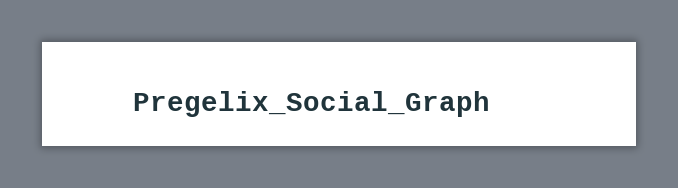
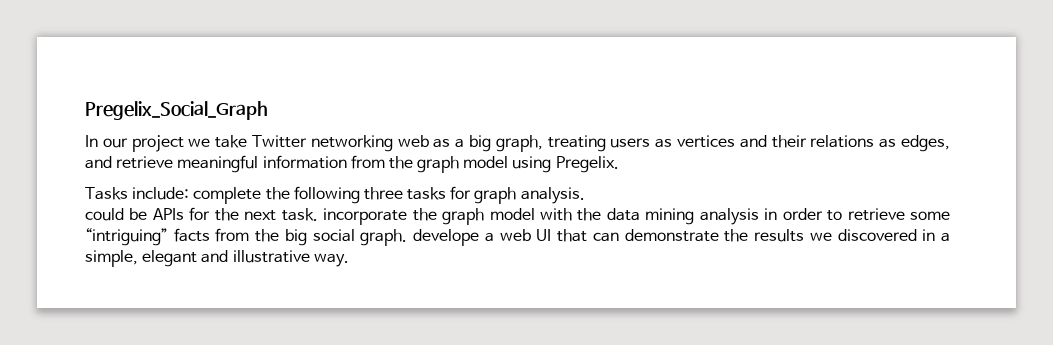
+ In our project we take Twitter networking web as a big graph, treating users as vertices and their relations as edges, and retrieve meaningful information from the graph model using Pregelix.
+ Tasks include: complete the following three tasks for graph analysis.
+ could be APIs for the next task. incorporate the graph model with the data mining analysis in order to retrieve some “intriguing” facts from the big social graph. develope a web UI that can demonstrate the results we discovered in a simple, elegant and illustrative way.

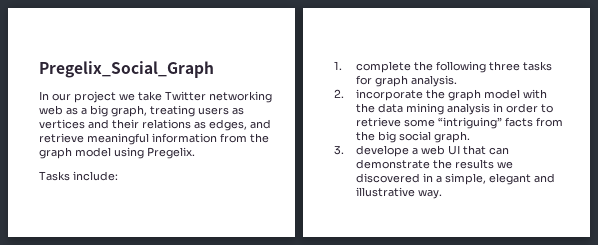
- Tasks include: complete the following three tasks for graph analysis.
+ Tasks include:
+ 1. complete the following three tasks for graph analysis.
- could be APIs for the next task. incorporate the graph model with the data mining analysis in order to retrieve some “intriguing” facts from the big social graph. develope a web UI that can demonstrate the results we discovered in a simple, elegant and illustrative way.
+ 2. incorporate the graph model with the data mining analysis in order to retrieve some “intriguing” facts from the big social graph.
+ 3. develope a web UI that can demonstrate the results we discovered in a simple, elegant and illustrative way.

